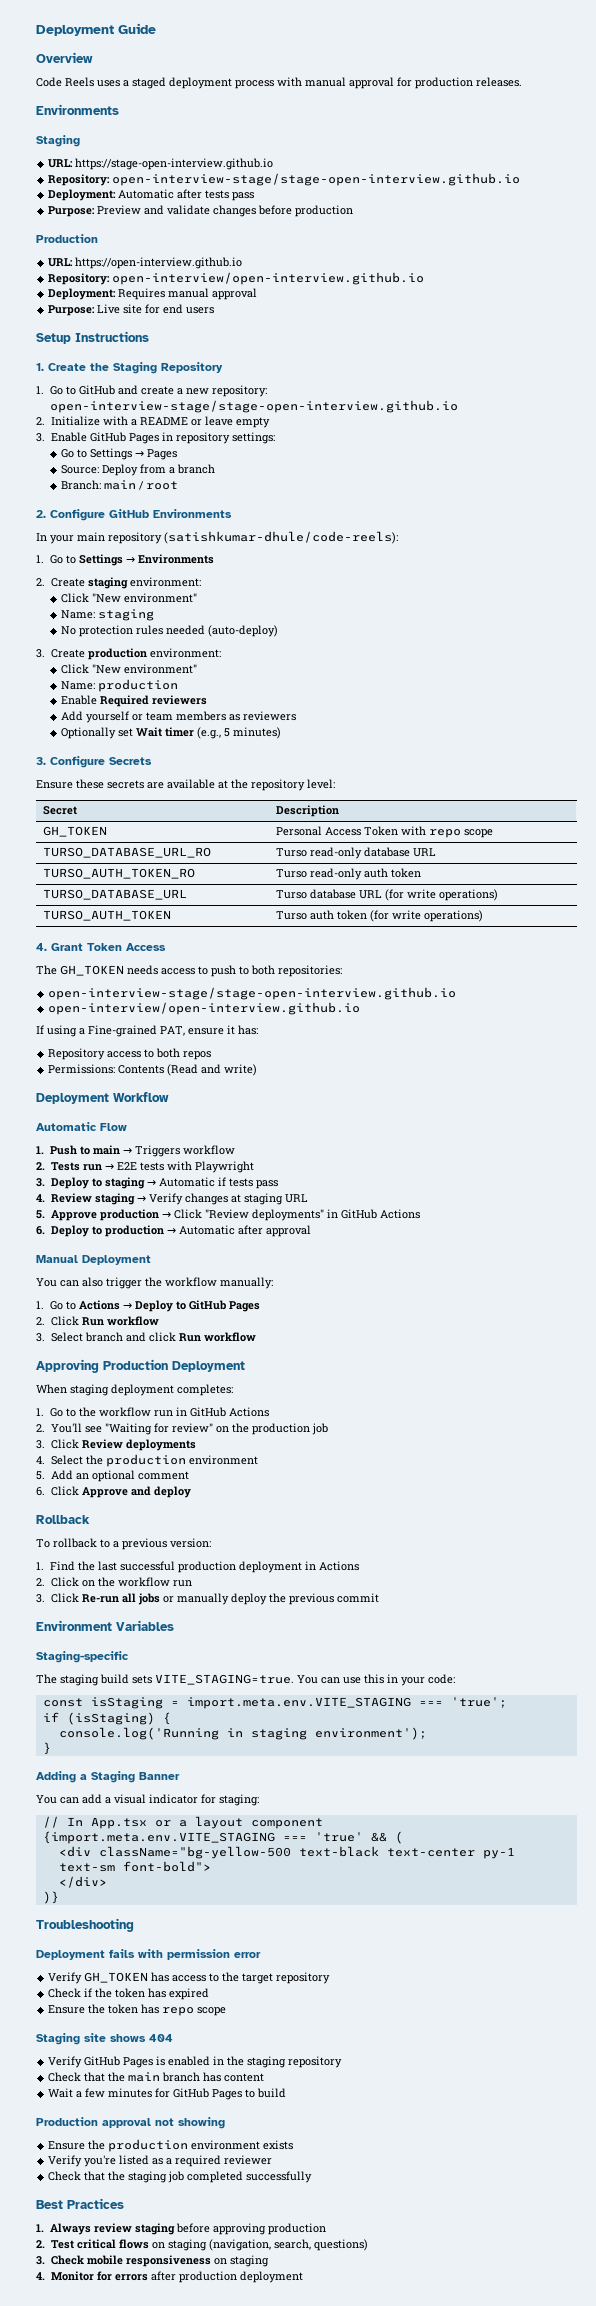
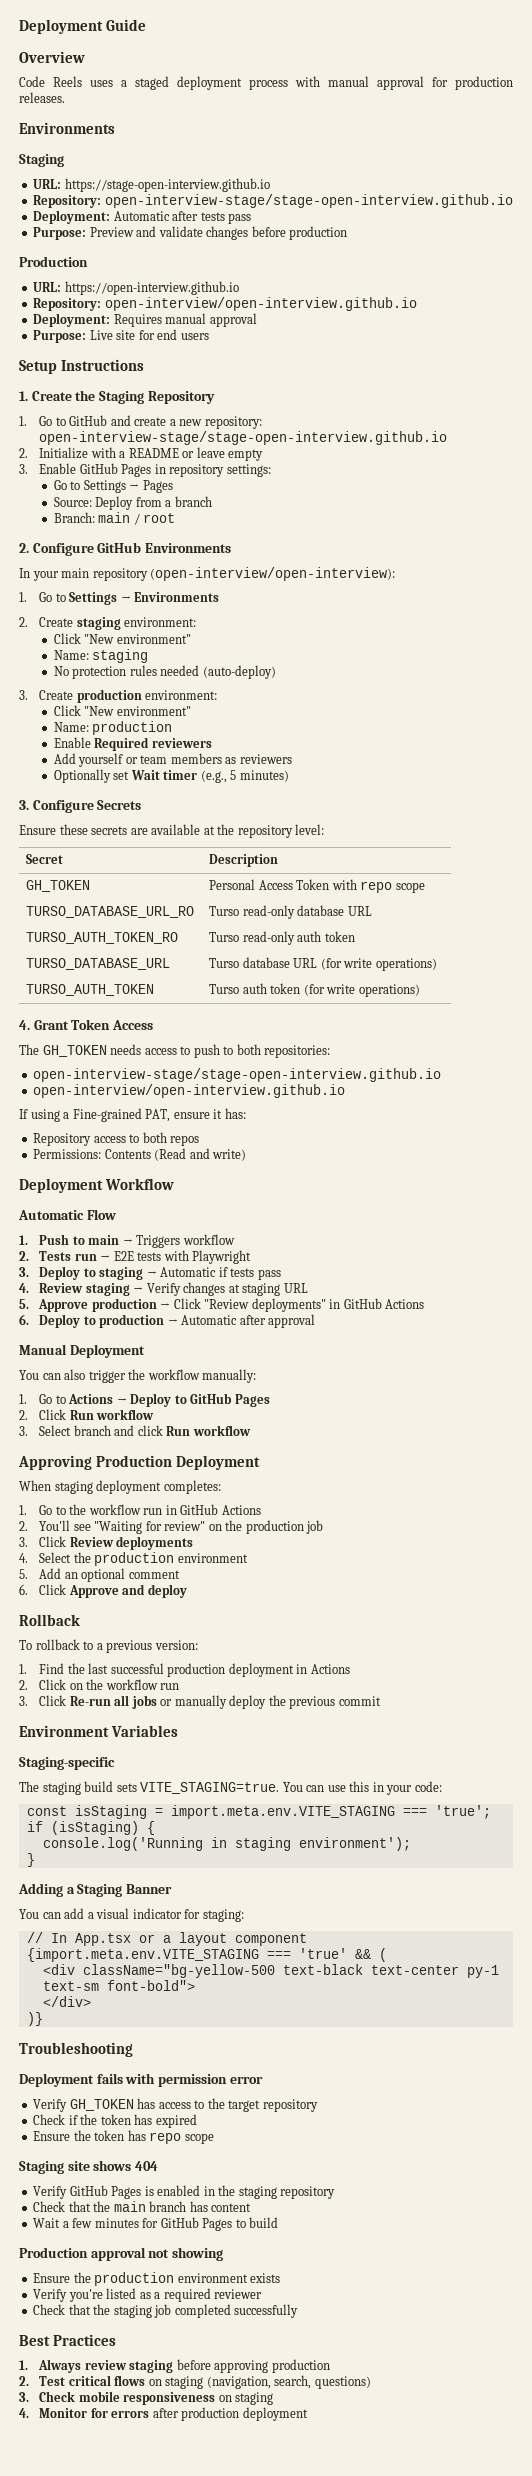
- In your main repository (satishkumar-dhule/code-reels):
+ In your main repository (open-interview/open-interview):

